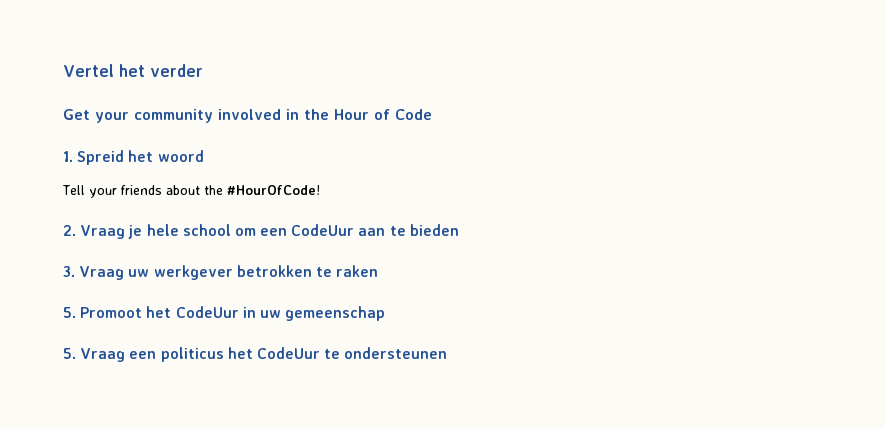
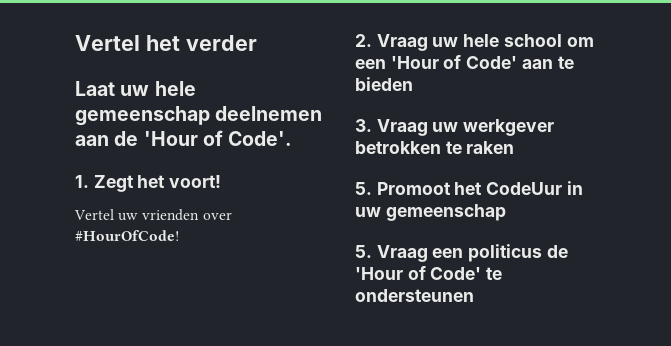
- Get your community involved in the Hour of Code
- 1. Spreid het woord
- Tell your friends about the #HourOfCode!
+ Laat uw hele gemeenschap deelnemen aan de 'Hour of Code'.
+ 1. Zegt het voort!
+ Vertel uw vrienden over #HourOfCode!
- 2. Vraag je hele school om een CodeUur aan te bieden
+ 2. Vraag uw hele school om een 'Hour of Code' aan te bieden
- 5. Vraag een politicus het CodeUur te ondersteunen
+ 5. Vraag een politicus de 'Hour of Code' te ondersteunen

